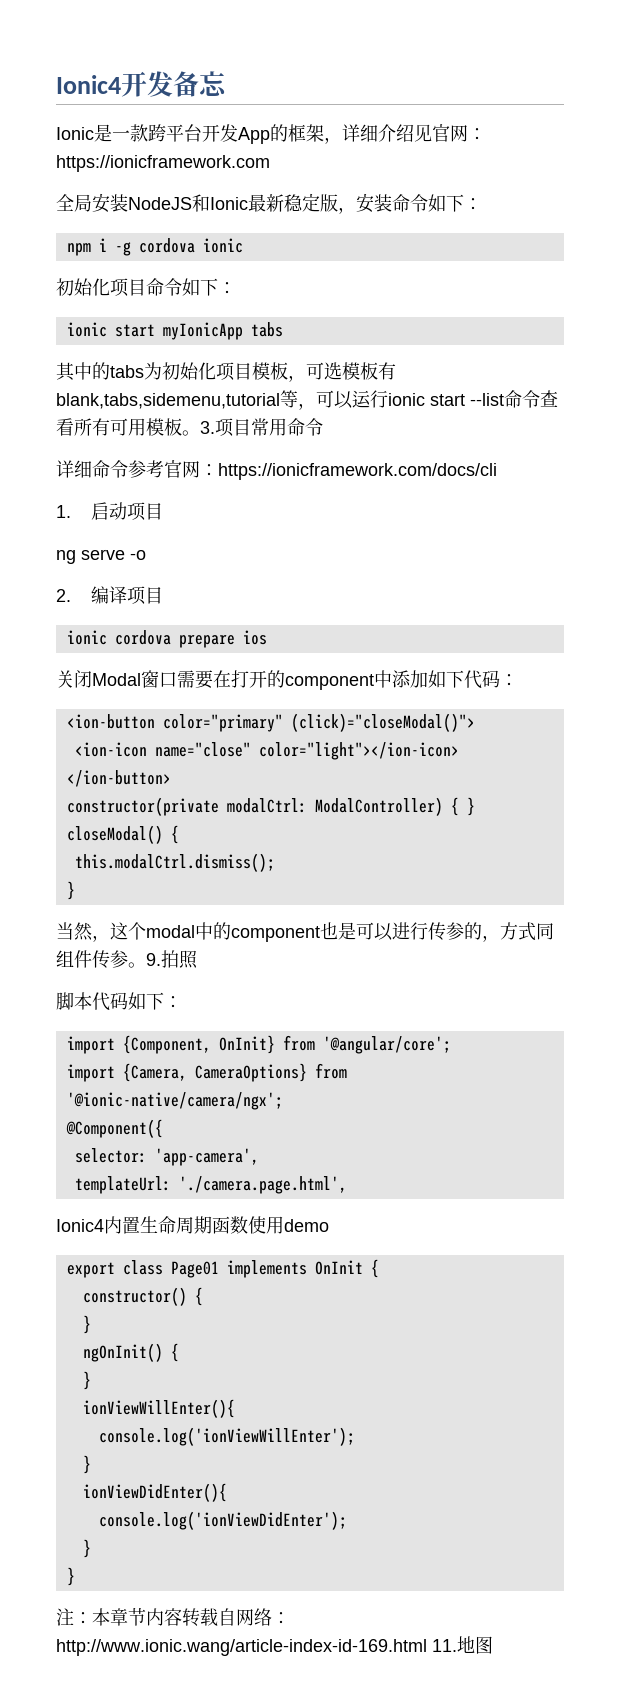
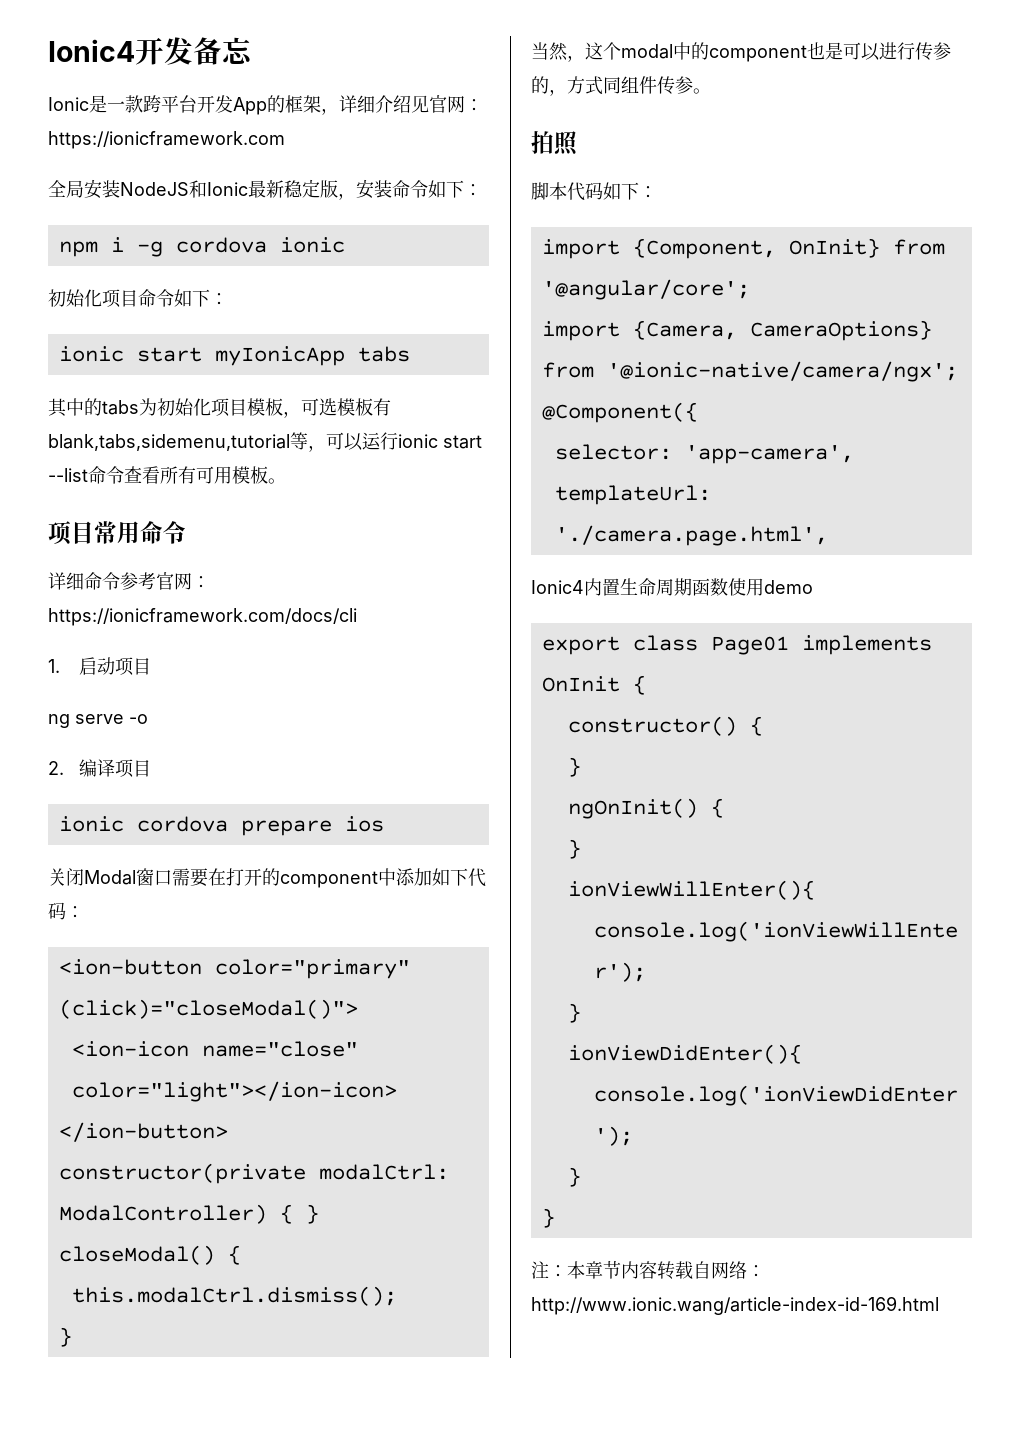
- 其中的tabs为初始化项目模板，可选模板有blank,tabs,sidemenu,tutorial等，可以运行ionic start --list命令查看所有可用模板。3.项目常用命令
+ 其中的tabs为初始化项目模板，可选模板有blank,tabs,sidemenu,tutorial等，可以运行ionic start --list命令查看所有可用模板。
+ 项目常用命令
- 当然，这个modal中的component也是可以进行传参的，方式同组件传参。9.拍照
+ 当然，这个modal中的component也是可以进行传参的，方式同组件传参。
+ 拍照
- 注：本章节内容转载自网络：http://www.ionic.wang/article-index-id-169.html 11.地图
+ 注：本章节内容转载自网络：http://www.ionic.wang/article-index-id-169.html

